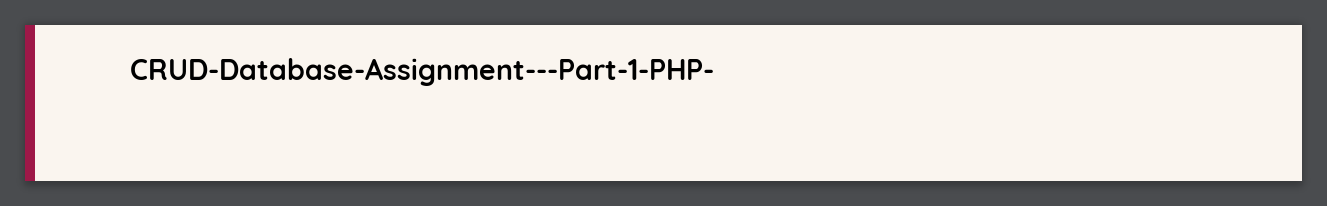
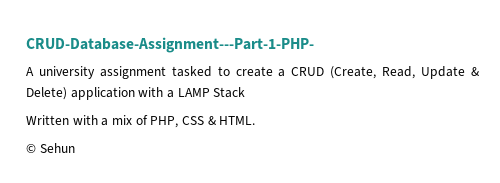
+ A university assignment tasked to create a CRUD (Create, Read, Update & Delete) application with a LAMP Stack
+ Written with a mix of PHP, CSS & HTML.
+ © Sehun

